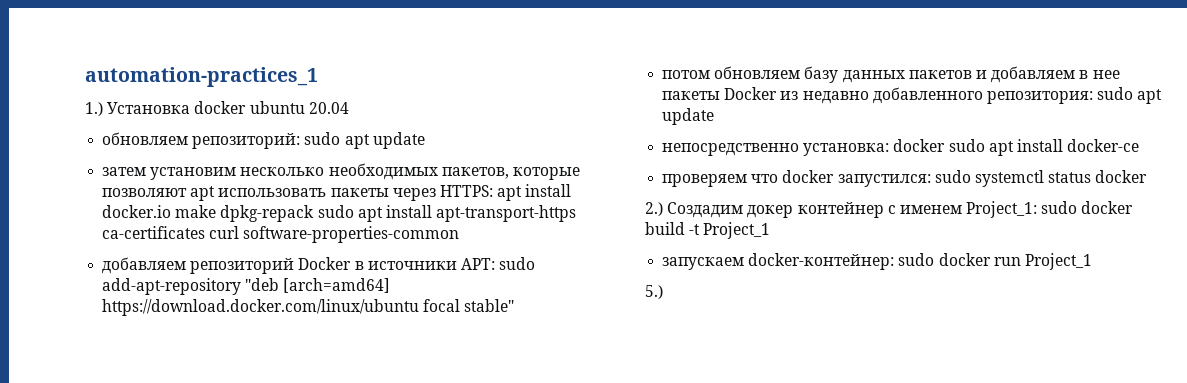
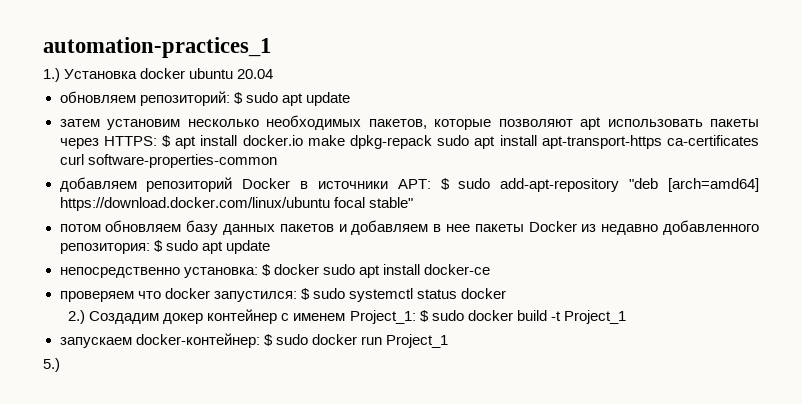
- обновляем репозиторий: sudo apt update
+ обновляем репозиторий: $ sudo apt update
- затем установим несколько необходимых пакетов, которые позволяют apt использовать пакеты через HTTPS: apt install docker.io make dpkg-repack sudo apt install apt-transport-https ca-certificates curl software-properties-common
+ затем установим несколько необходимых пакетов, которые позволяют apt использовать пакеты через HTTPS: $ apt install docker.io make dpkg-repack sudo apt install apt-transport-https ca-certificates curl software-properties-common
- добавляем репозиторий Docker в источники APT: sudo add-apt-repository "deb [arch=amd64] https://download.docker.com/linux/ubuntu focal stable"
+ добавляем репозиторий Docker в источники APT: $ sudo add-apt-repository "deb [arch=amd64] https://download.docker.com/linux/ubuntu focal stable"
- потом обновляем базу данных пакетов и добавляем в нее пакеты Docker из недавно добавленного репозитория: sudo apt update
+ потом обновляем базу данных пакетов и добавляем в нее пакеты Docker из недавно добавленного репозитория: $ sudo apt update
- непосредственно установка: docker sudo apt install docker-ce
+ непосредственно установка: $ docker sudo apt install docker-ce
- проверяем что docker запустился: sudo systemctl status docker
+ проверяем что docker запустился: $ sudo systemctl status docker
- 2.) Создадим докер контейнер с именем Project_1: sudo docker build -t Project_1
+ 2.) Создадим докер контейнер с именем Project_1: $ sudo docker build -t Project_1
- запускаем docker-контейнер: sudo docker run Project_1
+ запускаем docker-контейнер: $ sudo docker run Project_1

